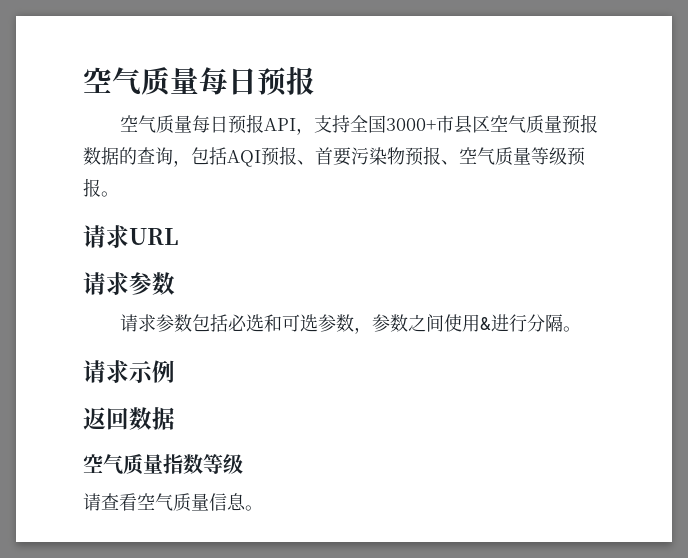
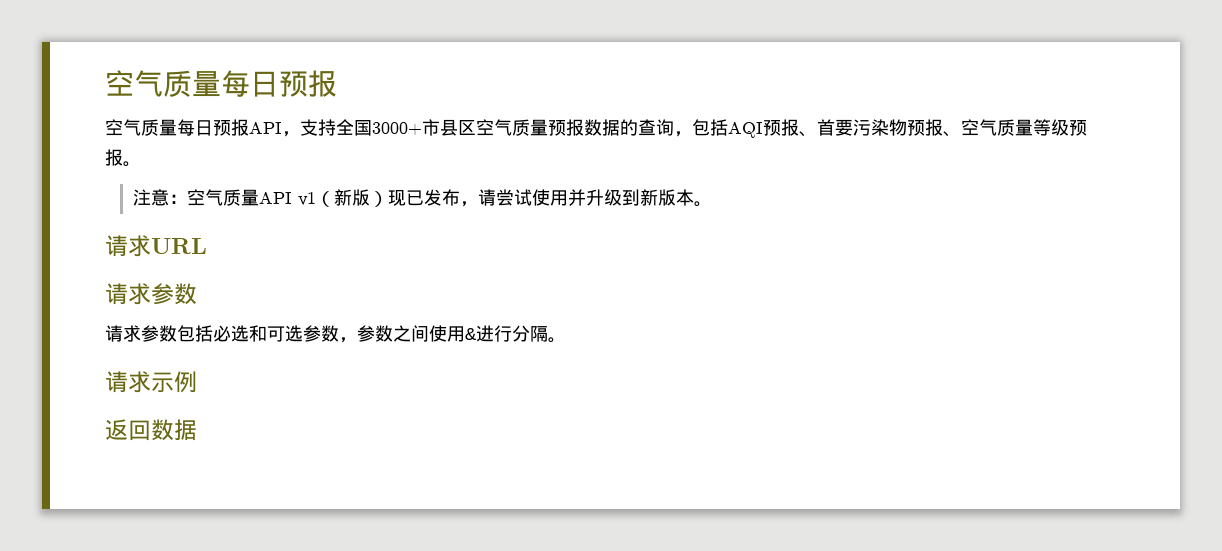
+ 注意：空气质量API v1（新版）现已发布，请尝试使用并升级到新版本。
- 空气质量指数等级
- 请查看空气质量信息。

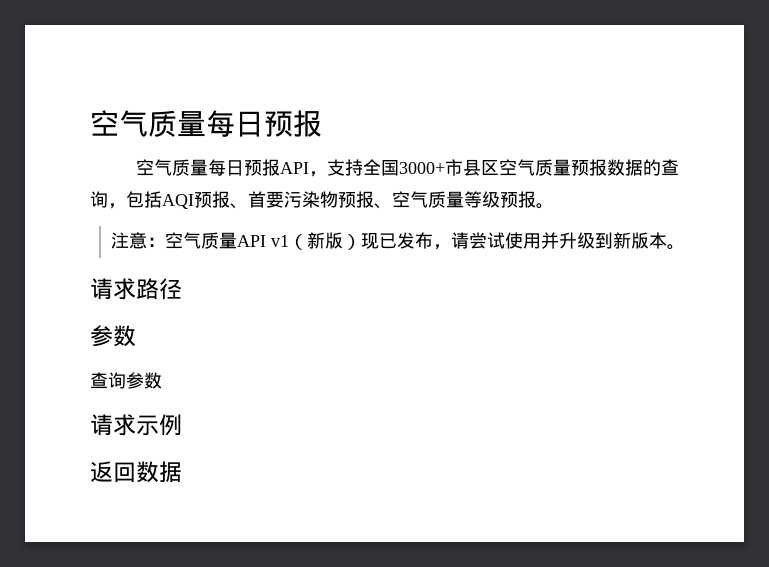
- 请求URL
- 请求参数
- 请求参数包括必选和可选参数，参数之间使用&进行分隔。
+ 请求路径
+ 参数
+ 查询参数

